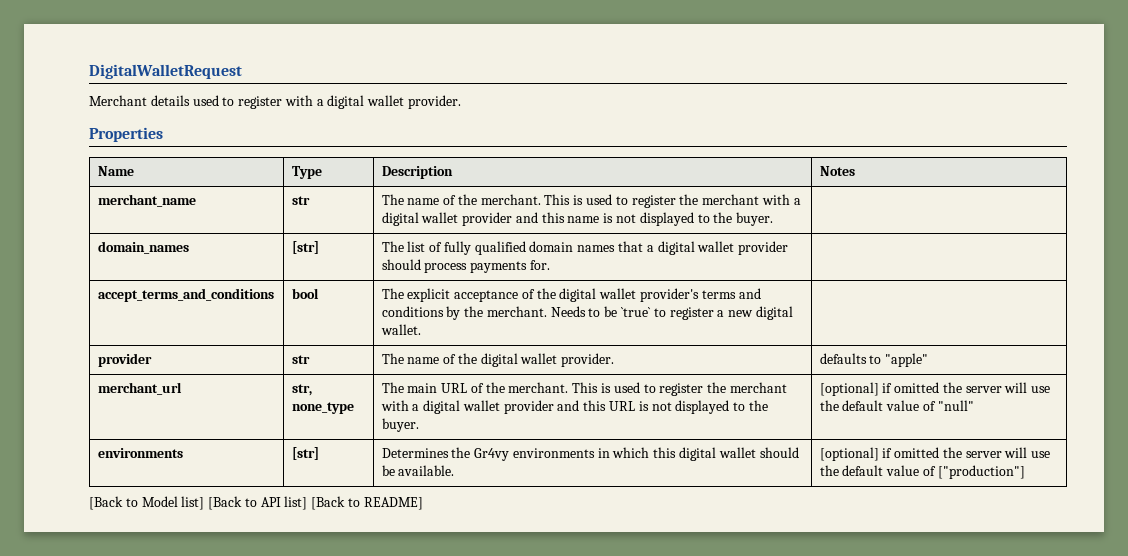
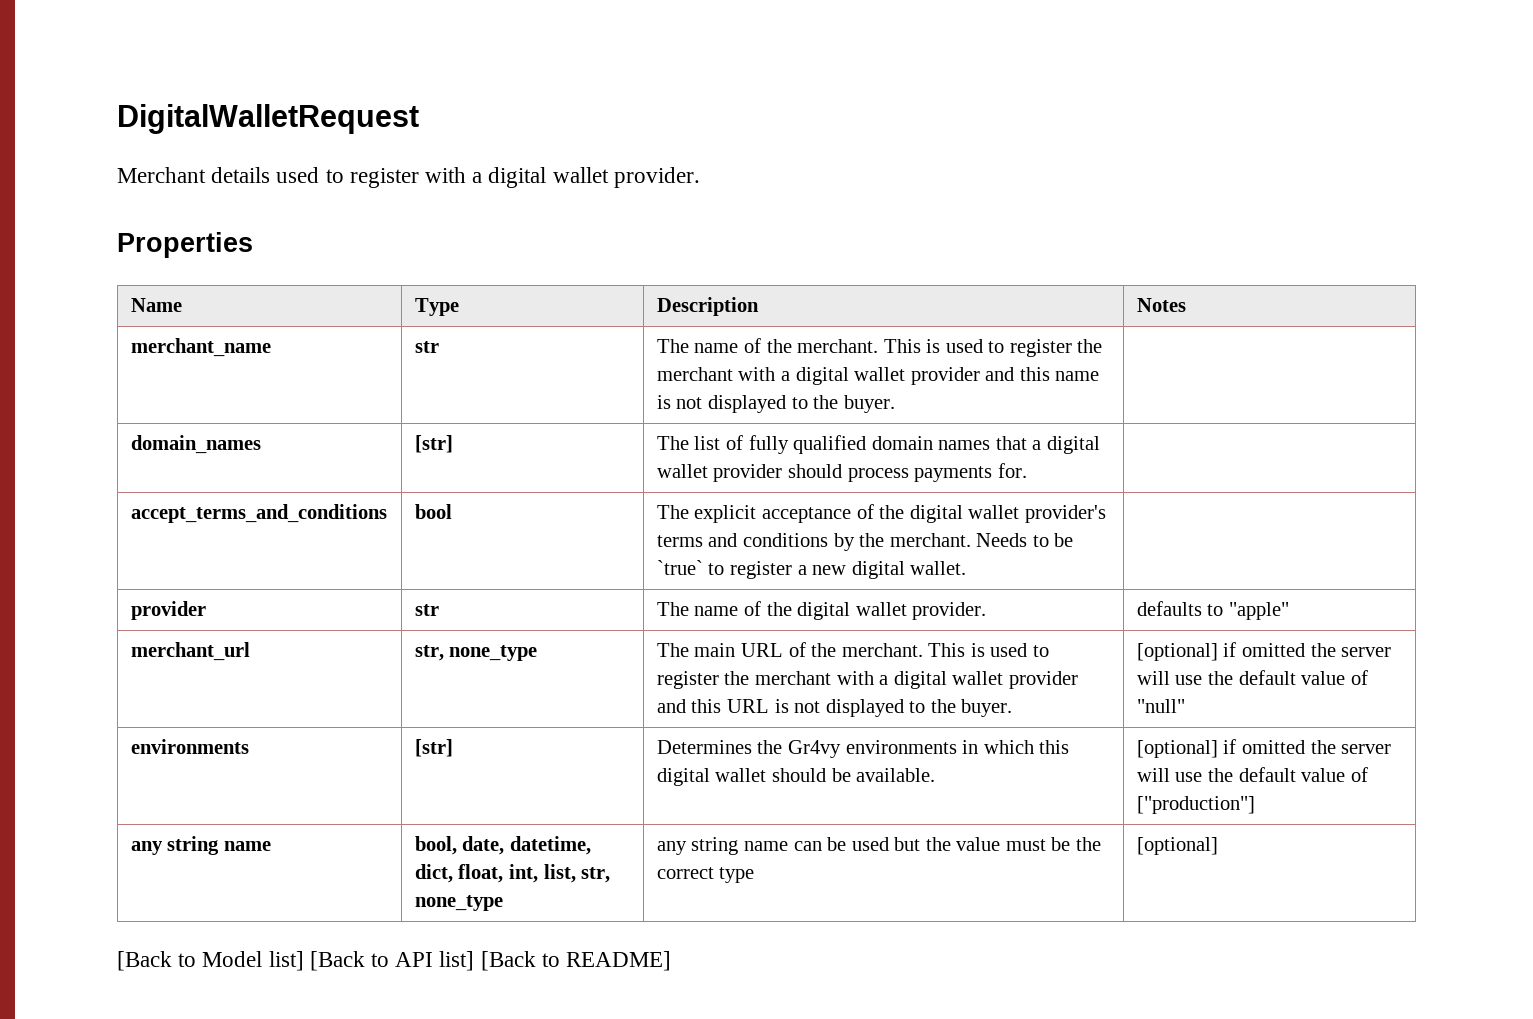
+ any string name | bool, date, datetime, dict, float, int, list, str, none_type | any string name can be used but the value must be the correct type | [optional]

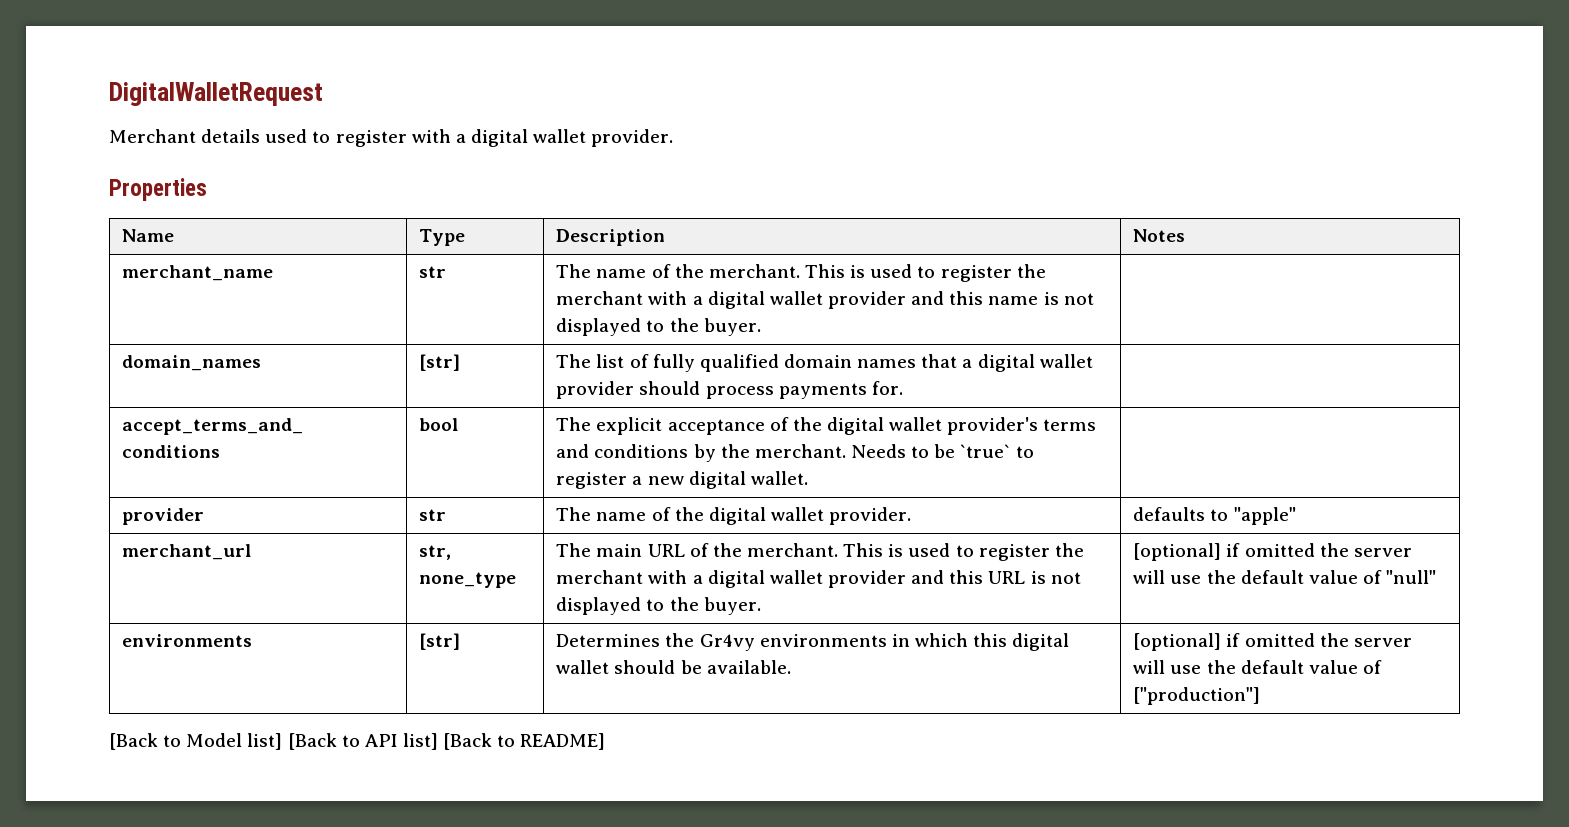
- any string name | bool, date, datetime, dict, float, int, list, str, none_type | any string name can be used but the value must be the correct type | [optional]

